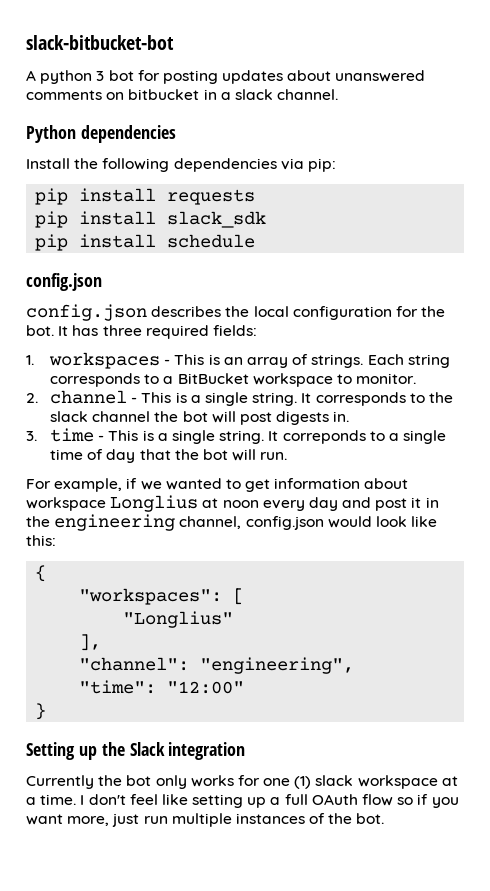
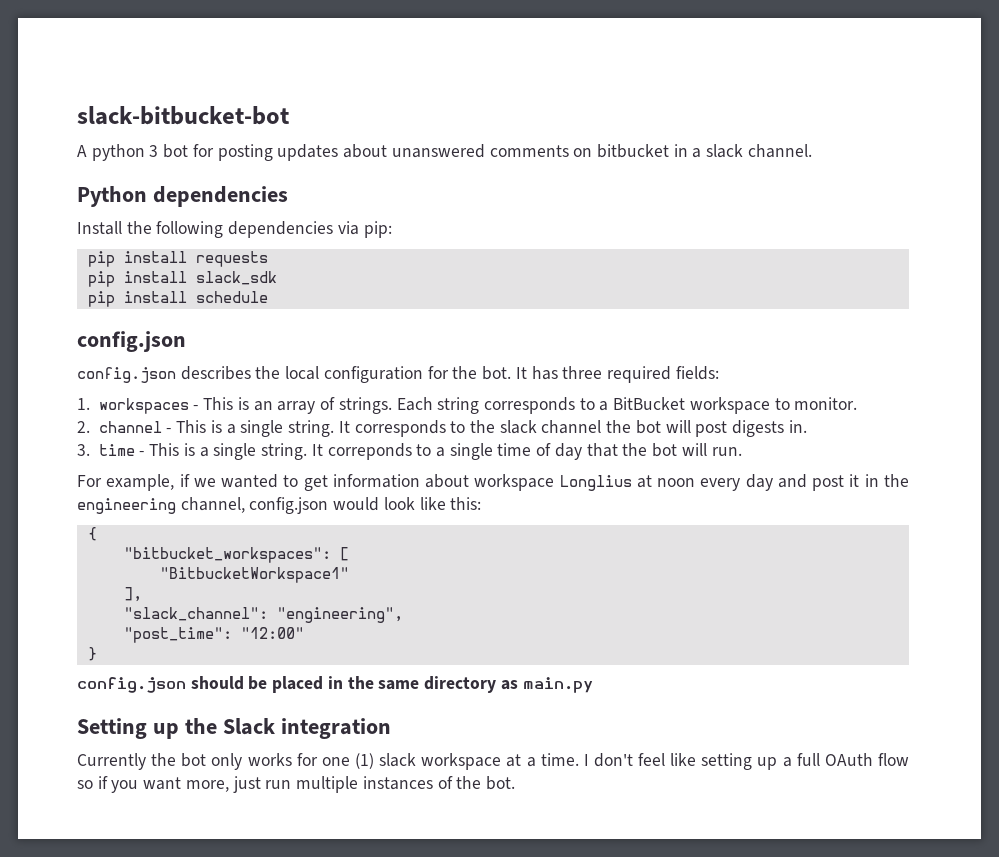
- "workspaces": [
+ "bitbucket_workspaces": [
- "Longlius"
+ "BitbucketWorkspace1"
- "channel": "engineering",
+ "slack_channel": "engineering",
- "time": "12:00"
+ "post_time": "12:00"
+ config.json should be placed in the same directory as main.py

